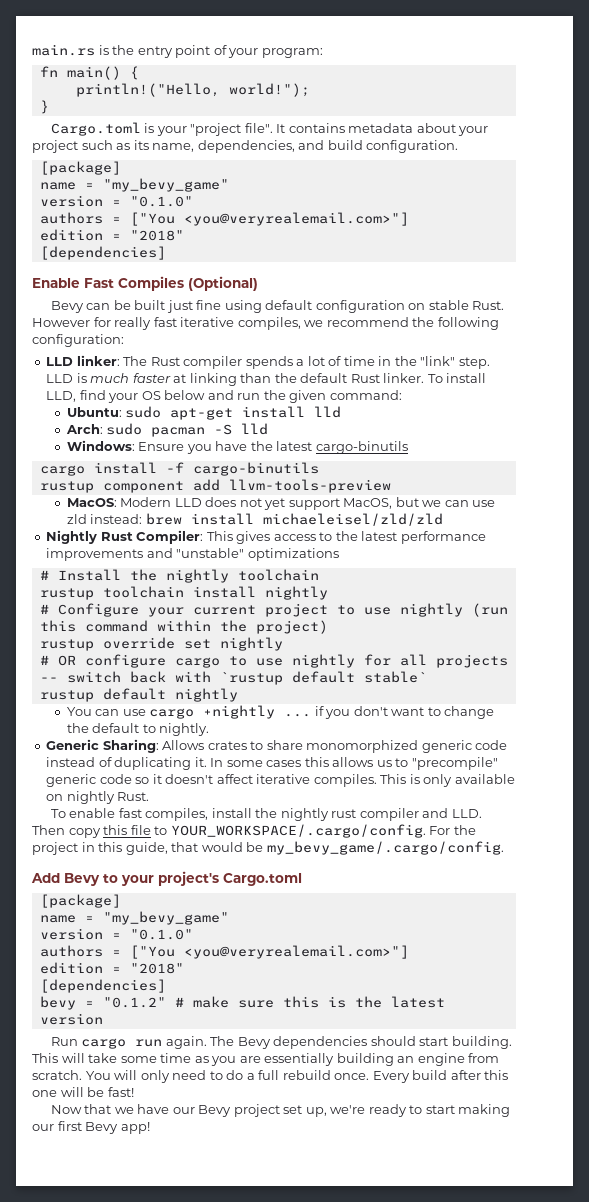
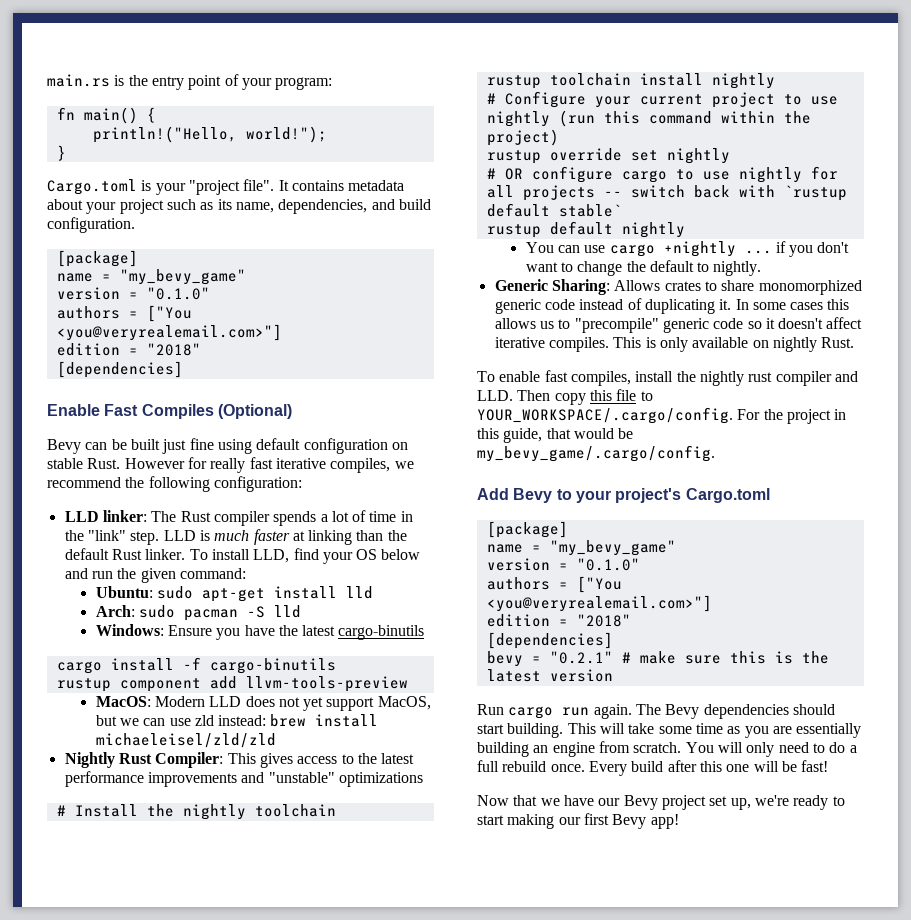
- bevy = "0.1.2" # make sure this is the latest version
+ bevy = "0.2.1" # make sure this is the latest version

